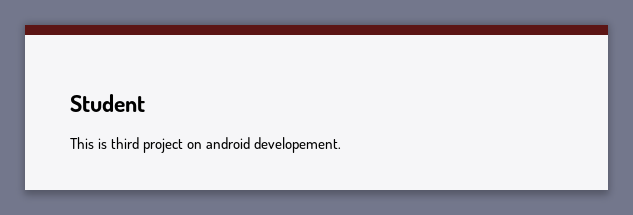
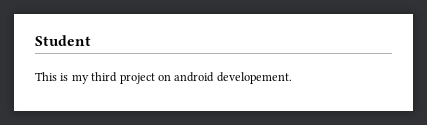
- This is third project on android developement.
+ This is my third project on android developement.

